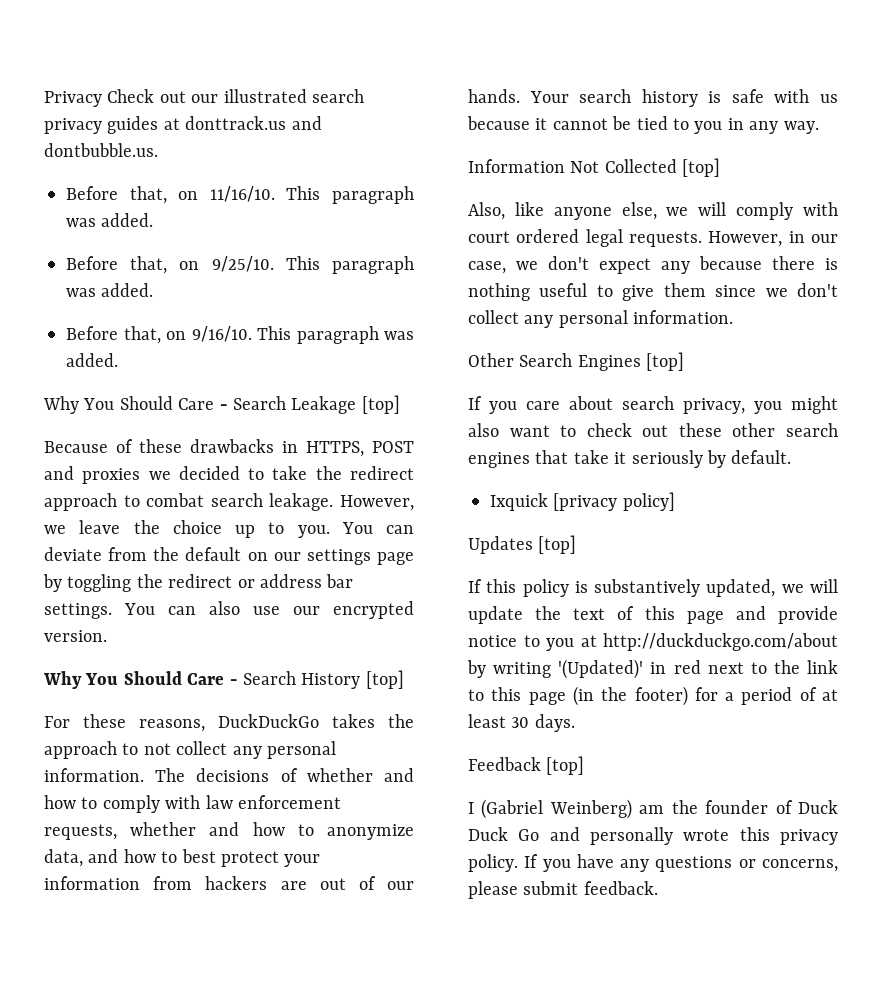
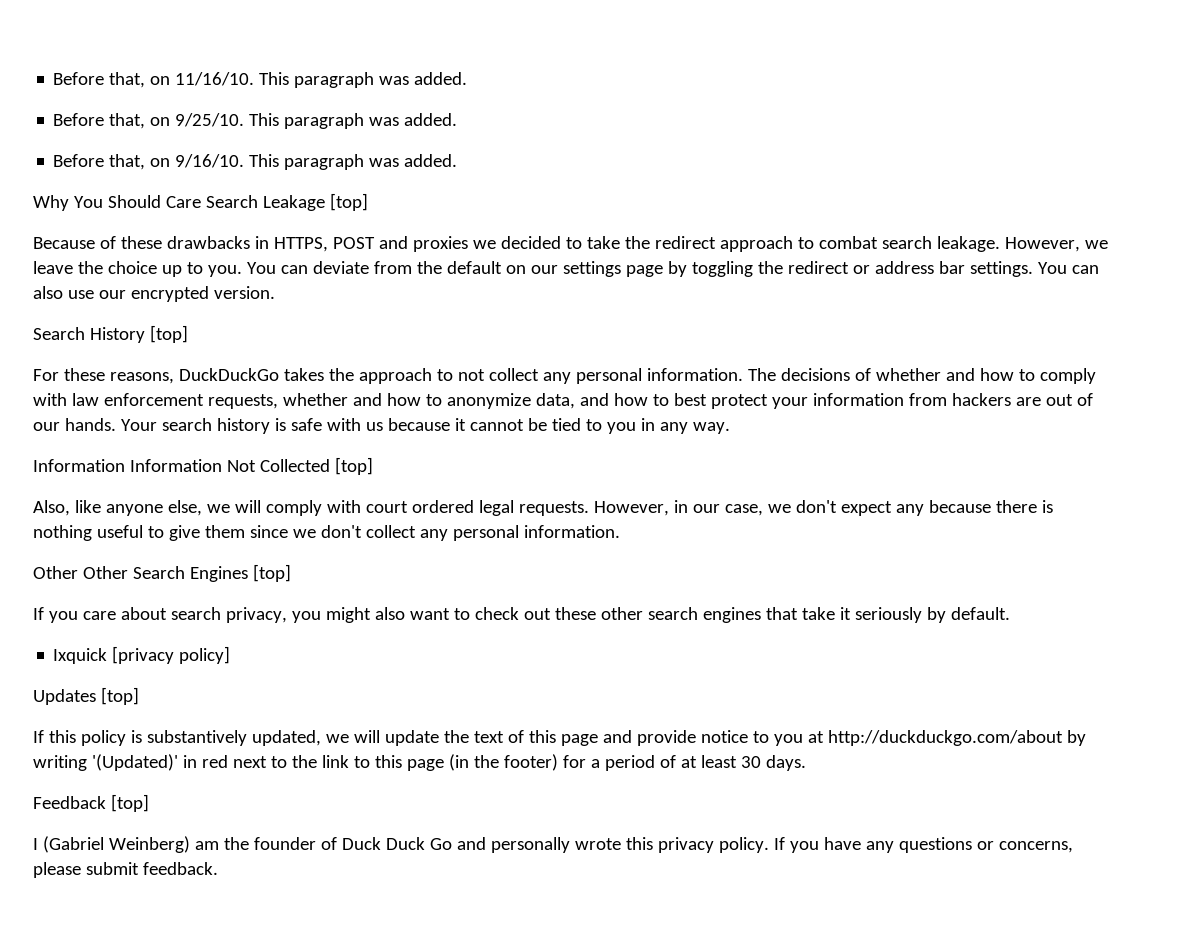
- Privacy Check out our illustrated search privacy guides at donttrack.us and dontbubble.us.
- Why You Should Care - Search Leakage [top]
+ Why You Should Care Search Leakage [top]
- Why You Should Care - Search History [top]
+ Search History [top]
- Information Not Collected [top]
+ Information Information Not Collected [top]
- Other Search Engines [top]
+ Other Other Search Engines [top]

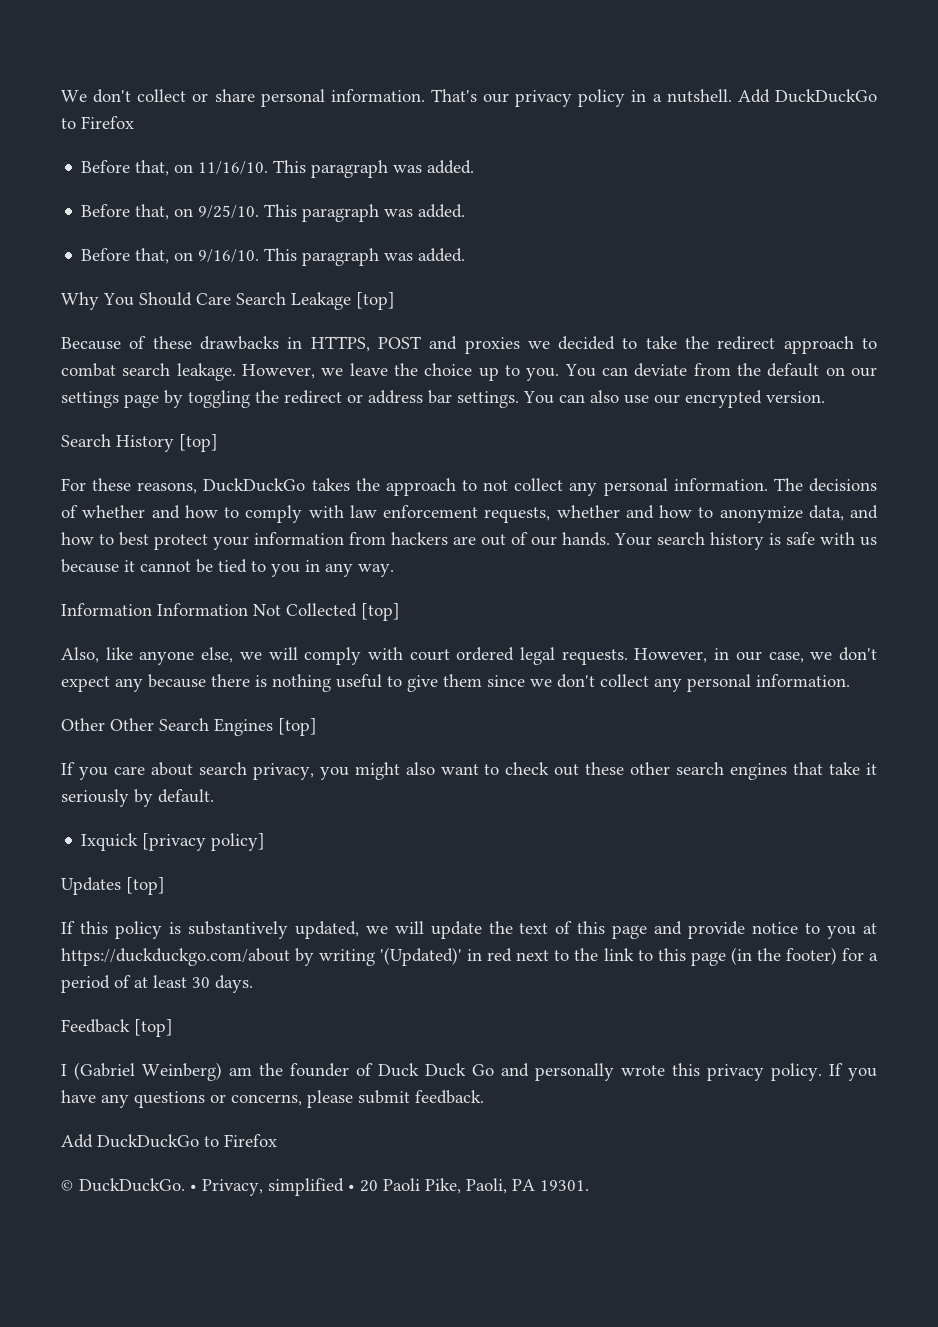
+ We don't collect or share personal information. That's our privacy policy in a nutshell. Add DuckDuckGo to Firefox
- If this policy is substantively updated, we will update the text of this page and provide notice to you at http://duckduckgo.com/about by writing '(Updated)' in red next to the link to this page (in the footer) for a period of at least 30 days.
+ If this policy is substantively updated, we will update the text of this page and provide notice to you at https://duckduckgo.com/about by writing '(Updated)' in red next to the link to this page (in the footer) for a period of at least 30 days.
  If you have any questions or concerns, please submit feedback.
+ Add DuckDuckGo to Firefox
+ © DuckDuckGo. • Privacy, simplified • 20 Paoli Pike, Paoli, PA 19301.

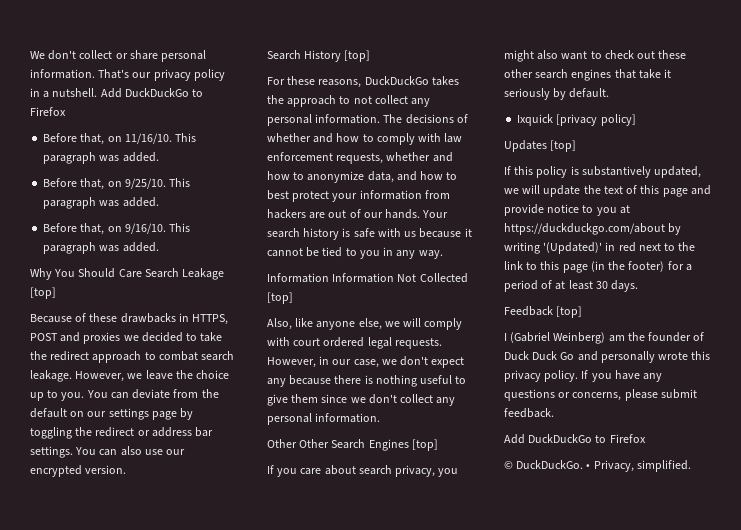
- • Privacy, simplified • 20 Paoli Pike, Paoli, PA 19301.
+ • Privacy, simplified.

